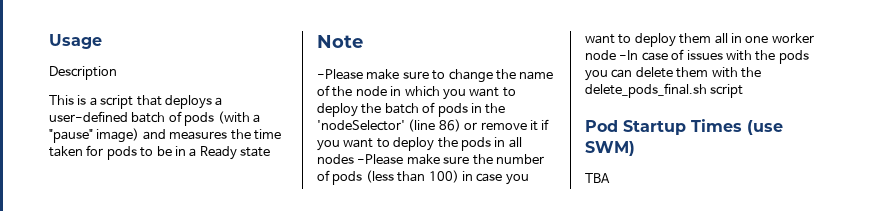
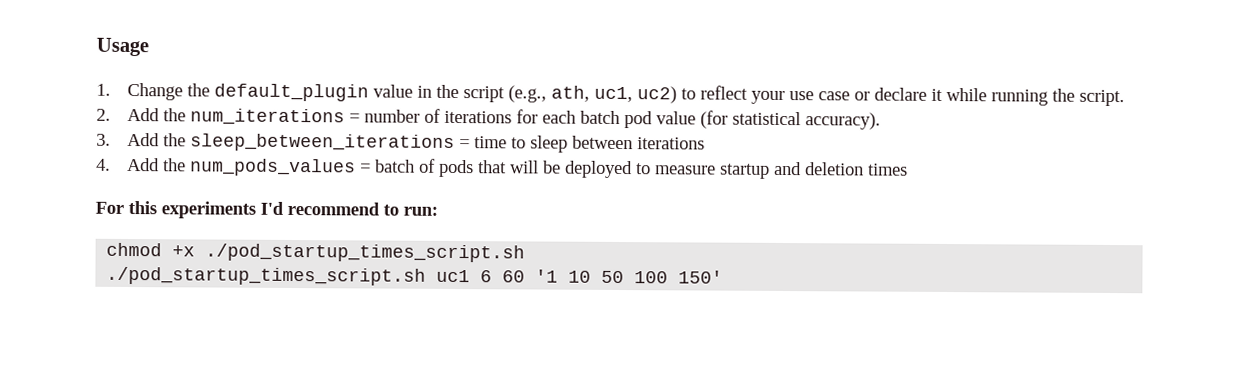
- Description
- This is a script that deploys a user-defined batch of pods (with a "pause" image) and measures the time taken for pods to be in a Ready state
- Note
- -Please make sure to change the name of the node in which you want to deploy the batch of pods in the 'nodeSelector' (line 86) or remove it if you want to deploy the pods in all nodes -Please make sure the number of pods (less than 100) in case you want to deploy them all in one worker node -In case of issues with the pods you can delete them with the delete_pods_final.sh script
- Pod Startup Times (use SWM)
- TBA
+ 1. Change the default_plugin value in the script (e.g., ath, uc1, uc2) to reflect your use case or declare it while running the script.
+ 2. Add the num_iterations = number of iterations for each batch pod value (for statistical accuracy).
+ 3. Add the sleep_between_iterations = time to sleep between iterations
+ 4. Add the num_pods_values = batch of pods that will be deployed to measure startup and deletion times
+ For this experiments I'd recommend to run:
+ chmod +x ./pod_startup_times_script.sh
+ ./pod_startup_times_script.sh uc1 6 60 '1 10 50 100 150'

